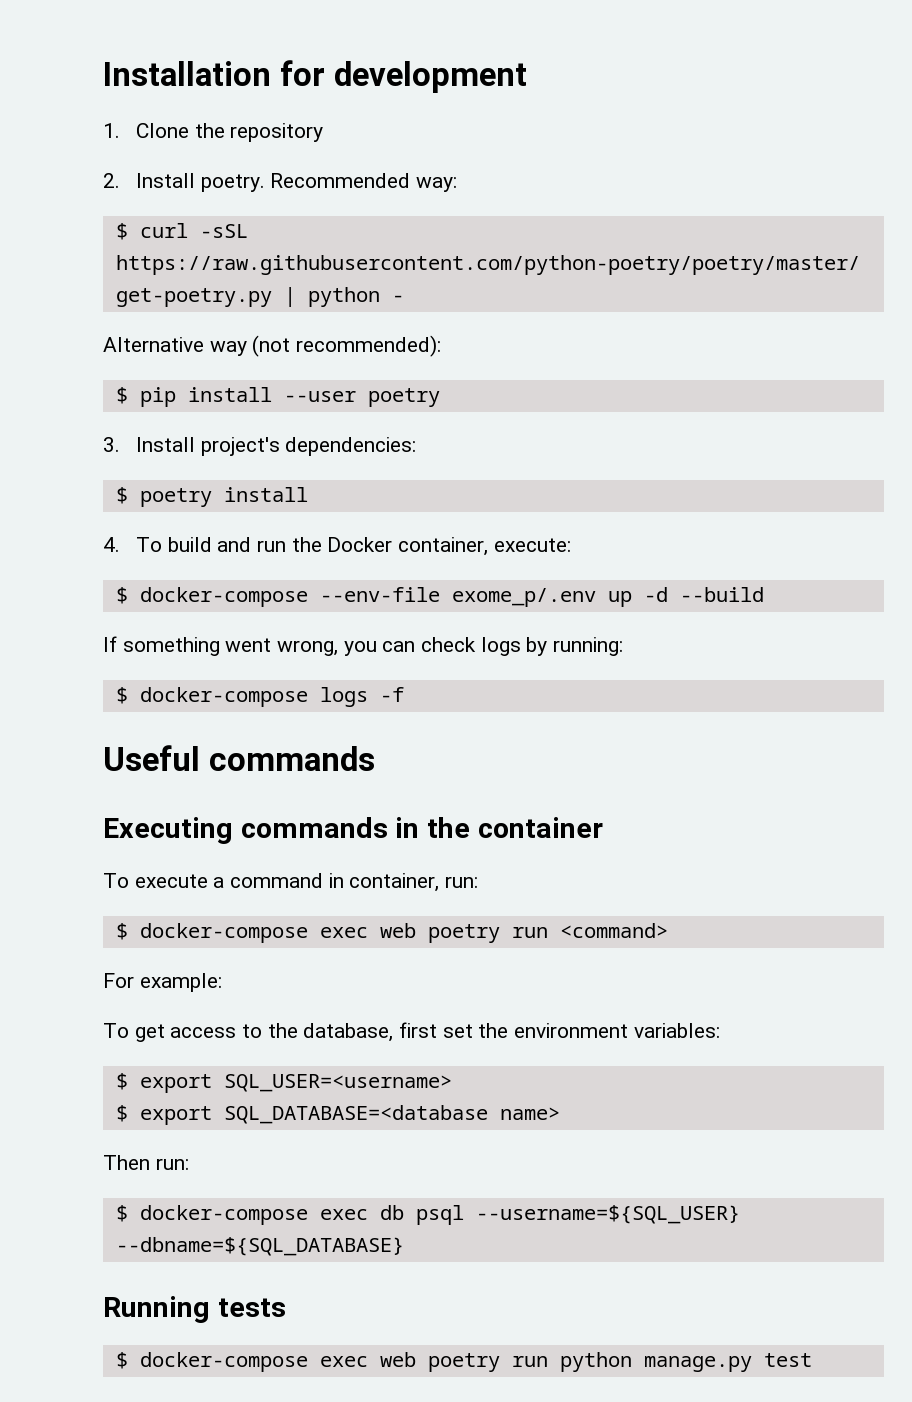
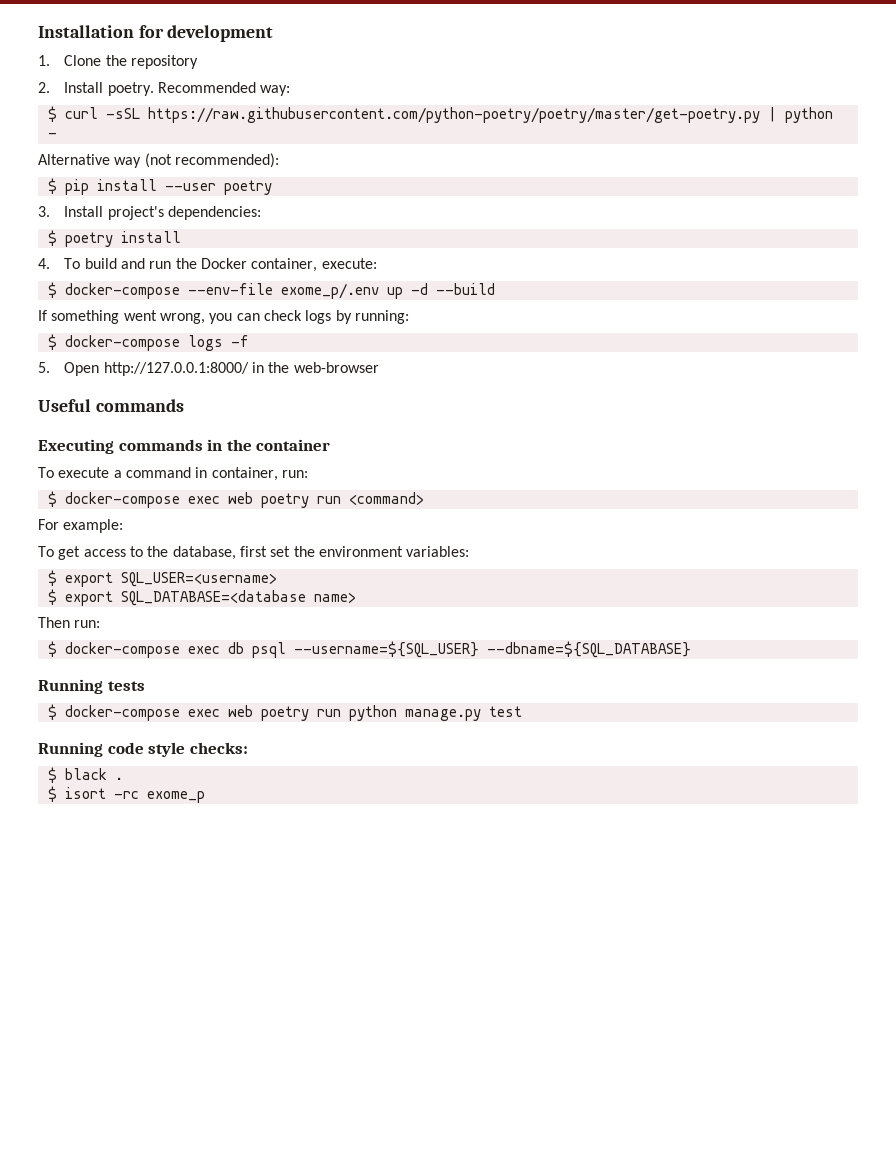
+ 5. Open http://127.0.0.1:8000/ in the web-browser
+ Running code style checks:
+ $ black .
+ $ isort -rc exome_p

